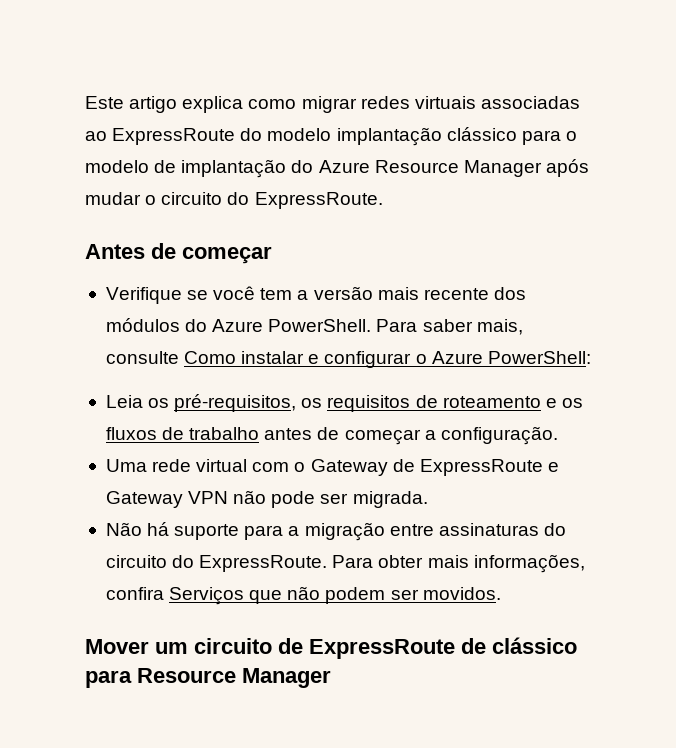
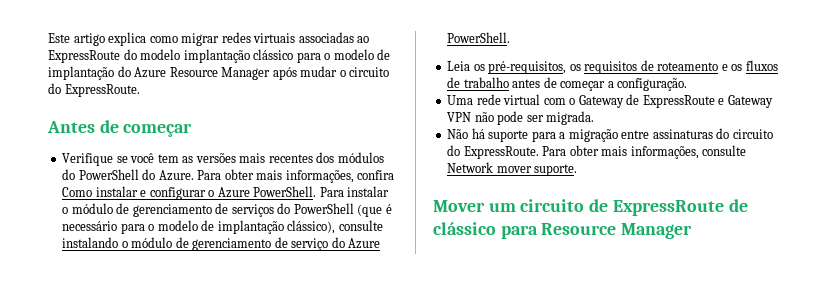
- Verifique se você tem a versão mais recente dos módulos do Azure PowerShell. Para saber mais, consulte Como instalar e configurar o Azure PowerShell:
+ Verifique se você tem as versões mais recentes dos módulos do PowerShell do Azure. Para obter mais informações, confira Como instalar e configurar o Azure PowerShell. Para instalar o módulo de gerenciamento de serviços do PowerShell (que é necessário para o modelo de implantação clássico), consulte instalando o módulo de gerenciamento de serviço do Azure PowerShell.
- Para obter mais informações, confira Serviços que não podem ser movidos.
+ Para obter mais informações, consulte Network mover suporte.

